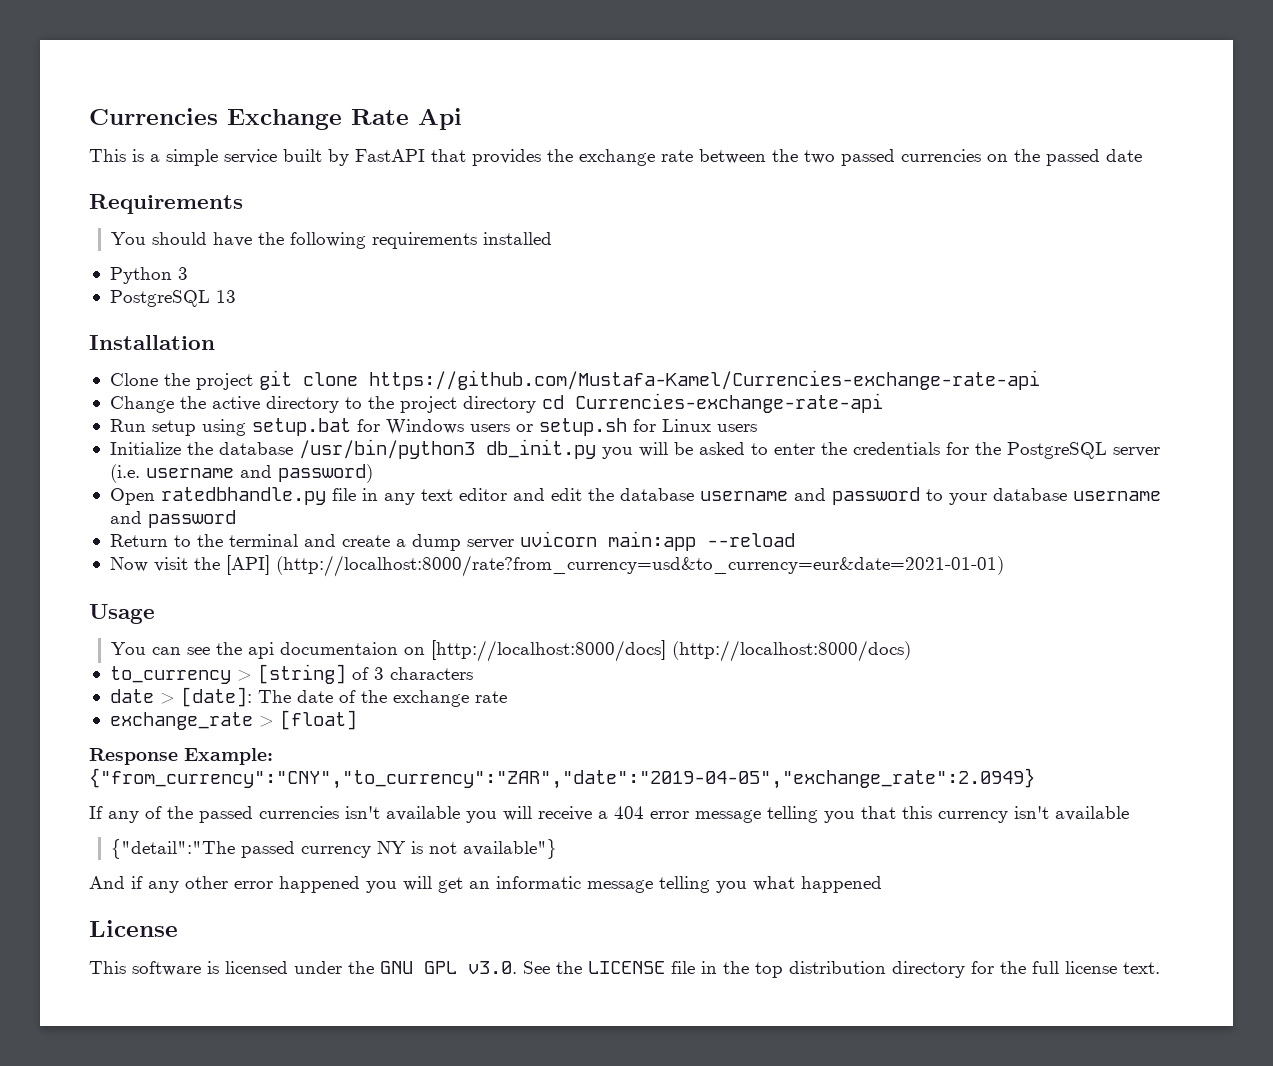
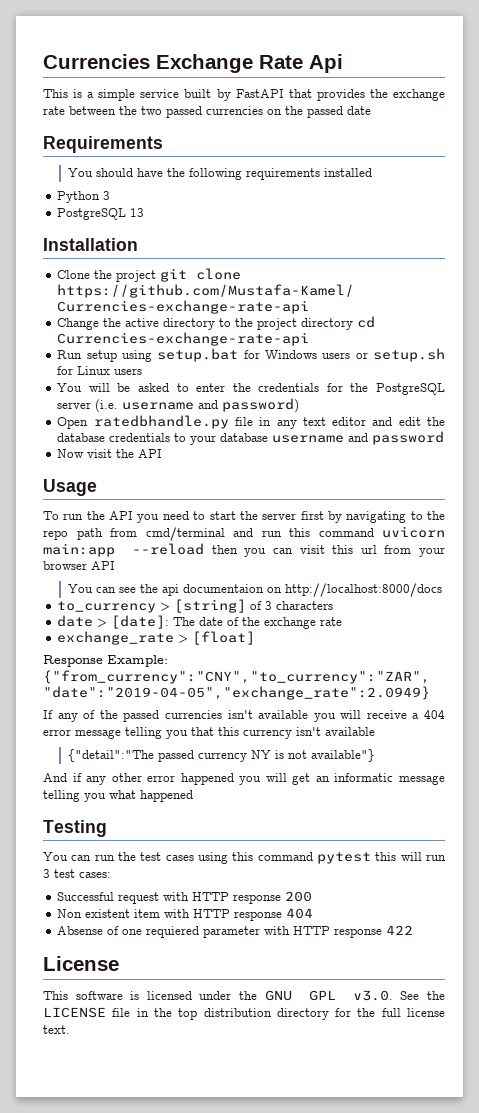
- Initialize the database /usr/bin/python3 db_init.py you will be asked to enter the credentials for the PostgreSQL server (i.e. username and password)
+ You will be asked to enter the credentials for the PostgreSQL server (i.e. username and password)
- Open ratedbhandle.py file in any text editor and edit the database username and password to your database username and password
+ Open ratedbhandle.py file in any text editor and edit the database credentials to your database username and password
- Return to the terminal and create a dump server uvicorn main:app --reload
- Now visit the [API] (http://localhost:8000/rate?from_currency=usd&to_currency=eur&date=2021-01-01)
+ Now visit the API
  Usage
+ To run the API you need to start the server first by navigating to the repo path from cmd/terminal and run this command uvicorn main:app --reload then you can visit this url from your browser API
- You can see the api documentaion on [http://localhost:8000/docs] (http://localhost:8000/docs)
+ You can see the api documentaion on http://localhost:8000/docs
+ Testing
+ You can run the test cases using this command pytest this will run 3 test cases:
+ Successful request with HTTP response 200
+ Non existent item with HTTP response 404
+ Absense of one requiered parameter with HTTP response 422

